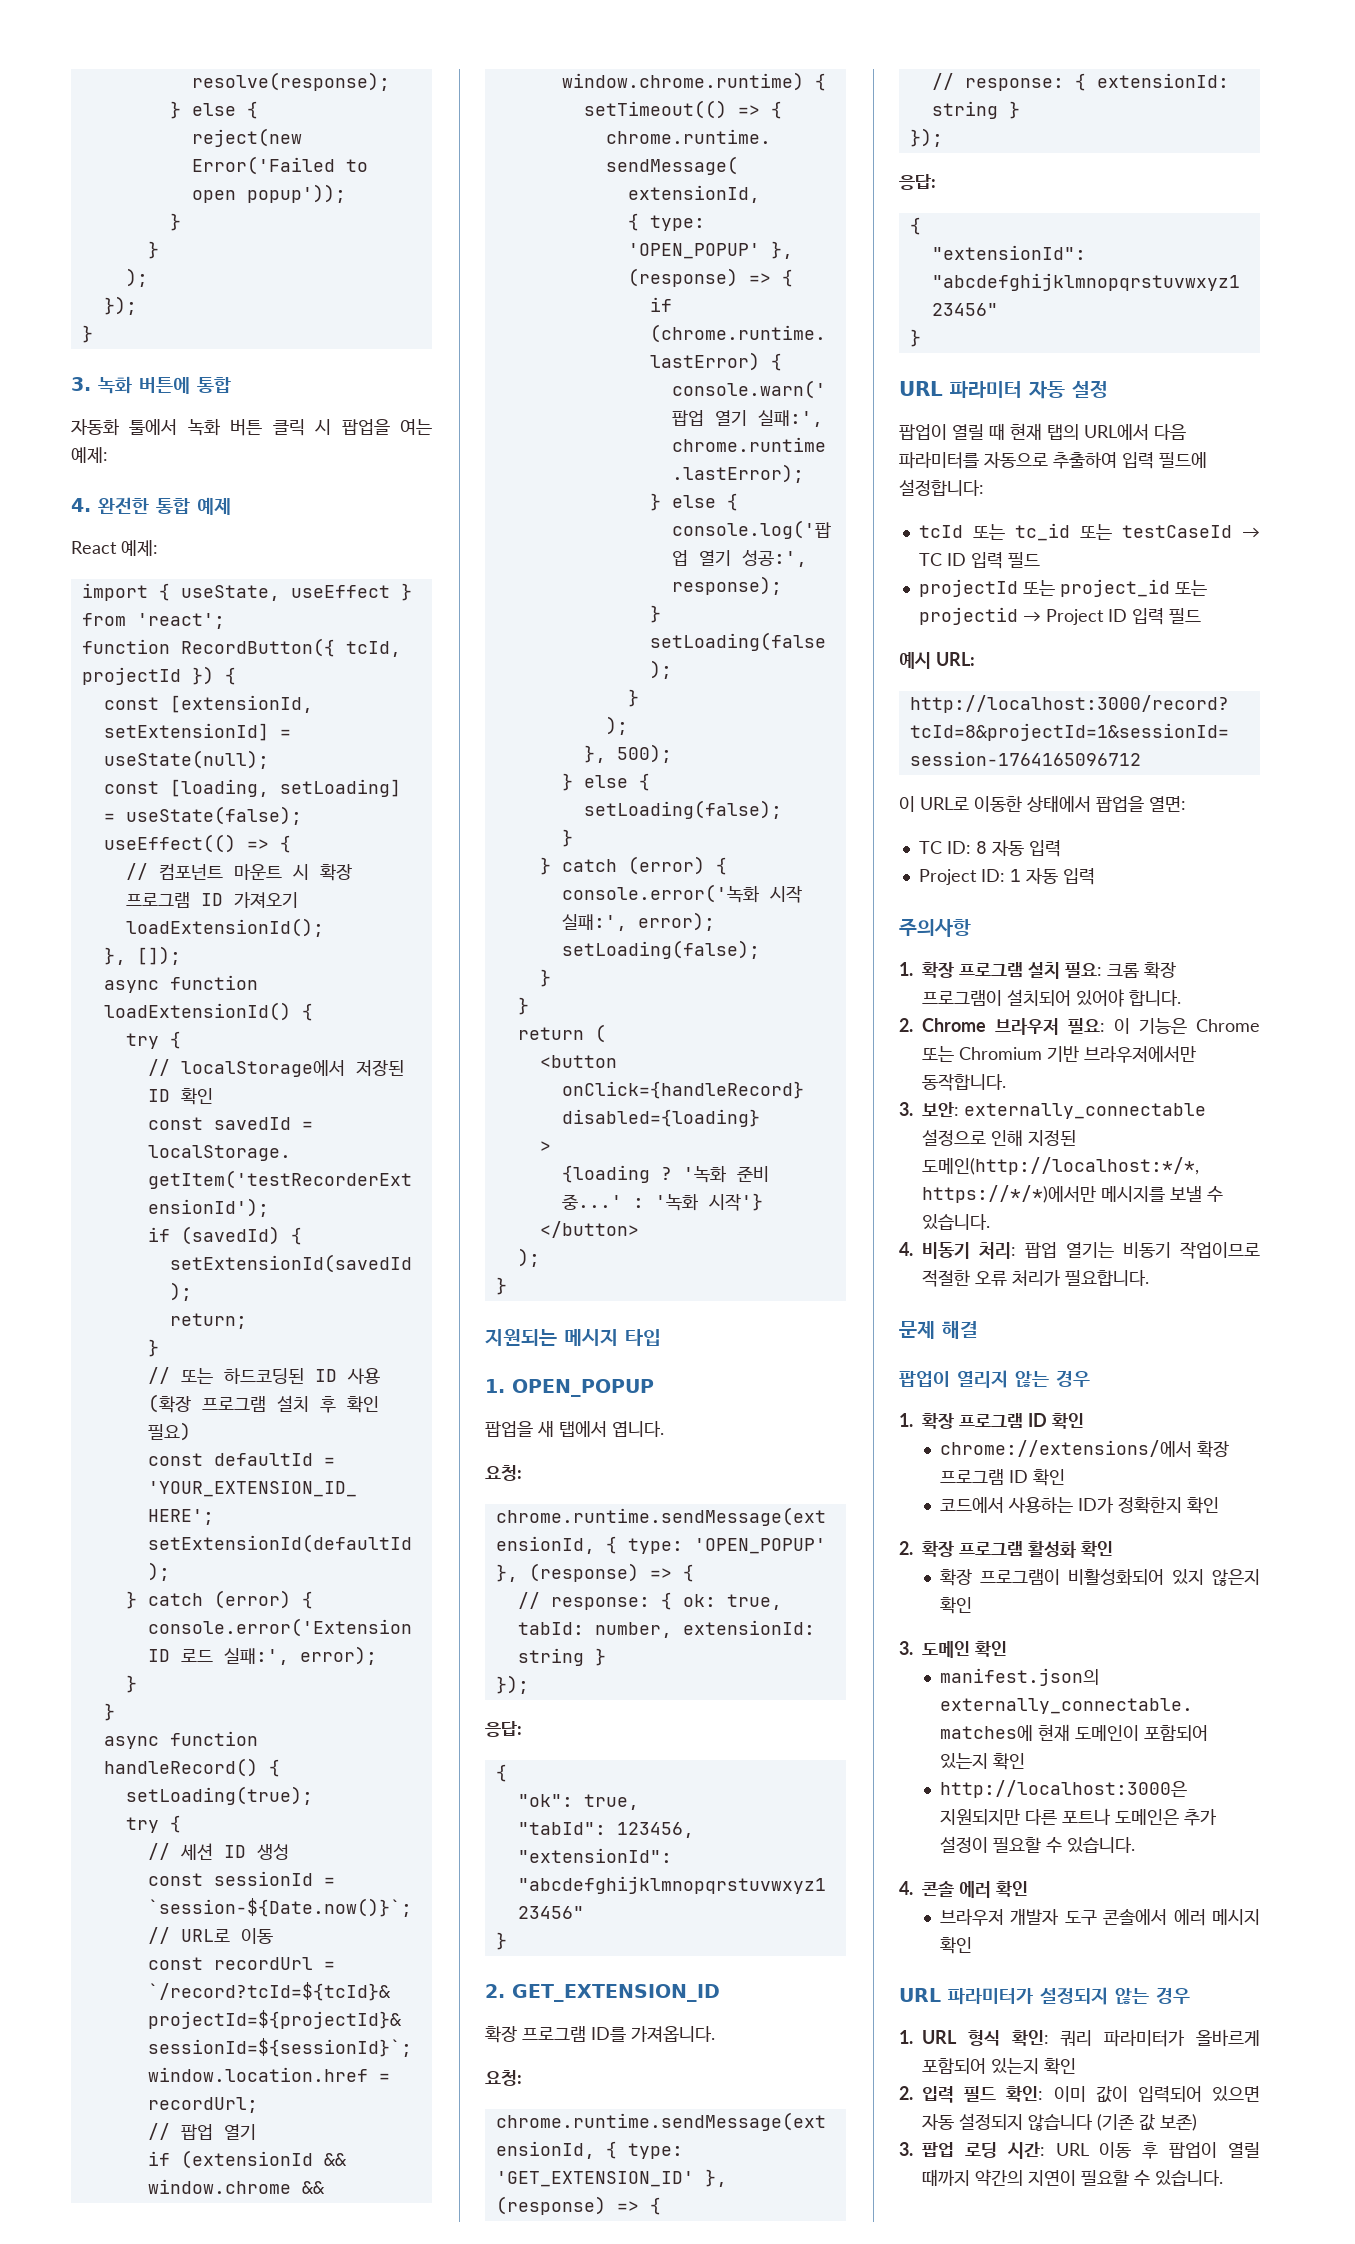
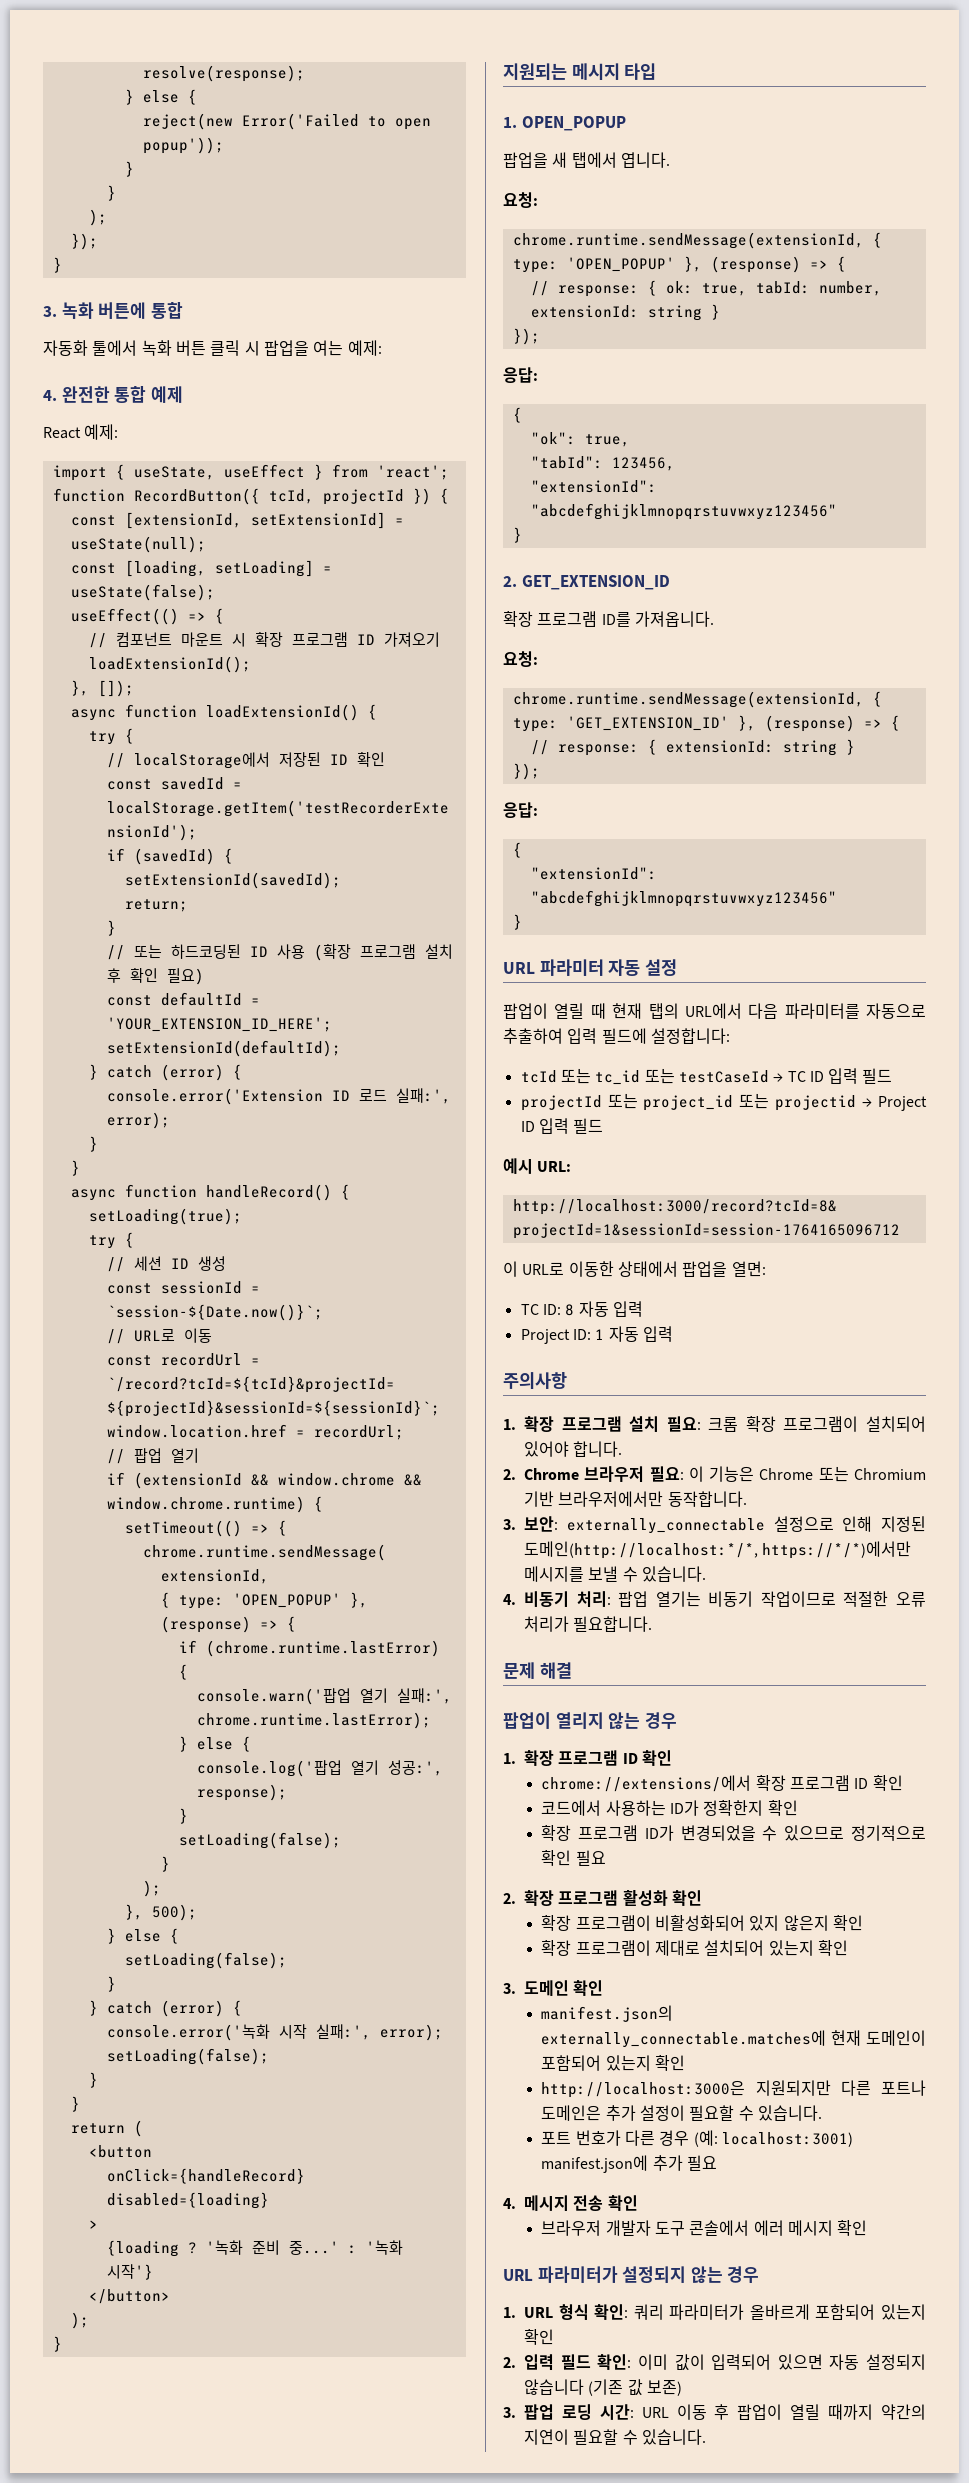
+ 확장 프로그램 ID가 변경되었을 수 있으므로 정기적으로 확인 필요
+ 확장 프로그램이 제대로 설치되어 있는지 확인
- 4. 콘솔 에러 확인
+ 포트 번호가 다른 경우 (예: localhost:3001) manifest.json에 추가 필요
+ 4. 메시지 전송 확인

